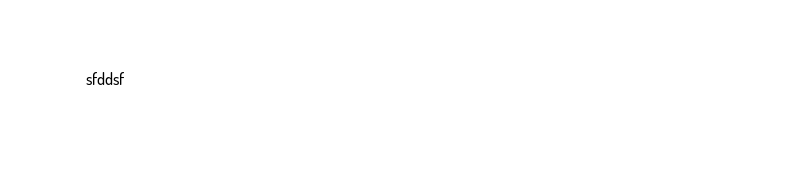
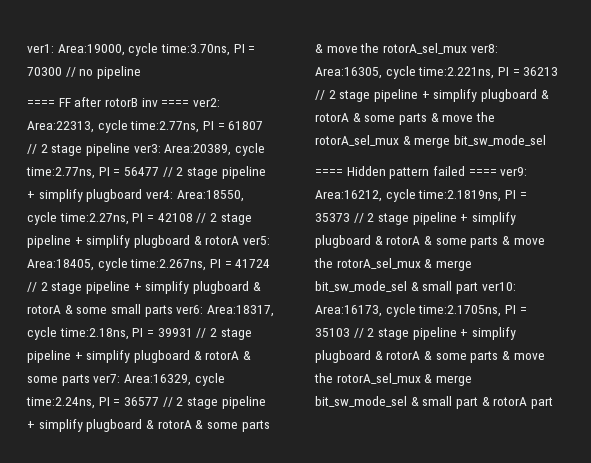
- sfddsf
+ ver1: Area:19000, cycle time:3.70ns, PI = 70300 // no pipeline
+ ==== FF after rotorB inv ==== ver2: Area:22313, cycle time:2.77ns, PI = 61807 // 2 stage pipeline ver3: Area:20389, cycle time:2.77ns, PI = 56477 // 2 stage pipeline + simplify plugboard ver4: Area:18550, cycle time:2.27ns, PI = 42108 // 2 stage pipeline + simplify plugboard & rotorA ver5: Area:18405, cycle time:2.267ns, PI = 41724 // 2 stage pipeline + simplify plugboard & rotorA & some small parts ver6: Area:18317, cycle time:2.18ns, PI = 39931 // 2 stage pipeline + simplify plugboard & rotorA & some parts ver7: Area:16329, cycle time:2.24ns, PI = 36577 // 2 stage pipeline + simplify plugboard & rotorA & some parts & move the rotorA_sel_mux ver8: Area:16305, cycle time:2.221ns, PI = 36213 // 2 stage pipeline + simplify plugboard & rotorA & some parts & move the rotorA_sel_mux & merge bit_sw_mode_sel
+ ==== Hidden pattern failed ==== ver9: Area:16212, cycle time:2.1819ns, PI = 35373 // 2 stage pipeline + simplify plugboard & rotorA & some parts & move the rotorA_sel_mux & merge bit_sw_mode_sel & small part ver10: Area:16173, cycle time:2.1705ns, PI = 35103 // 2 stage pipeline + simplify plugboard & rotorA & some parts & move the rotorA_sel_mux & merge bit_sw_mode_sel & small part & rotorA part

